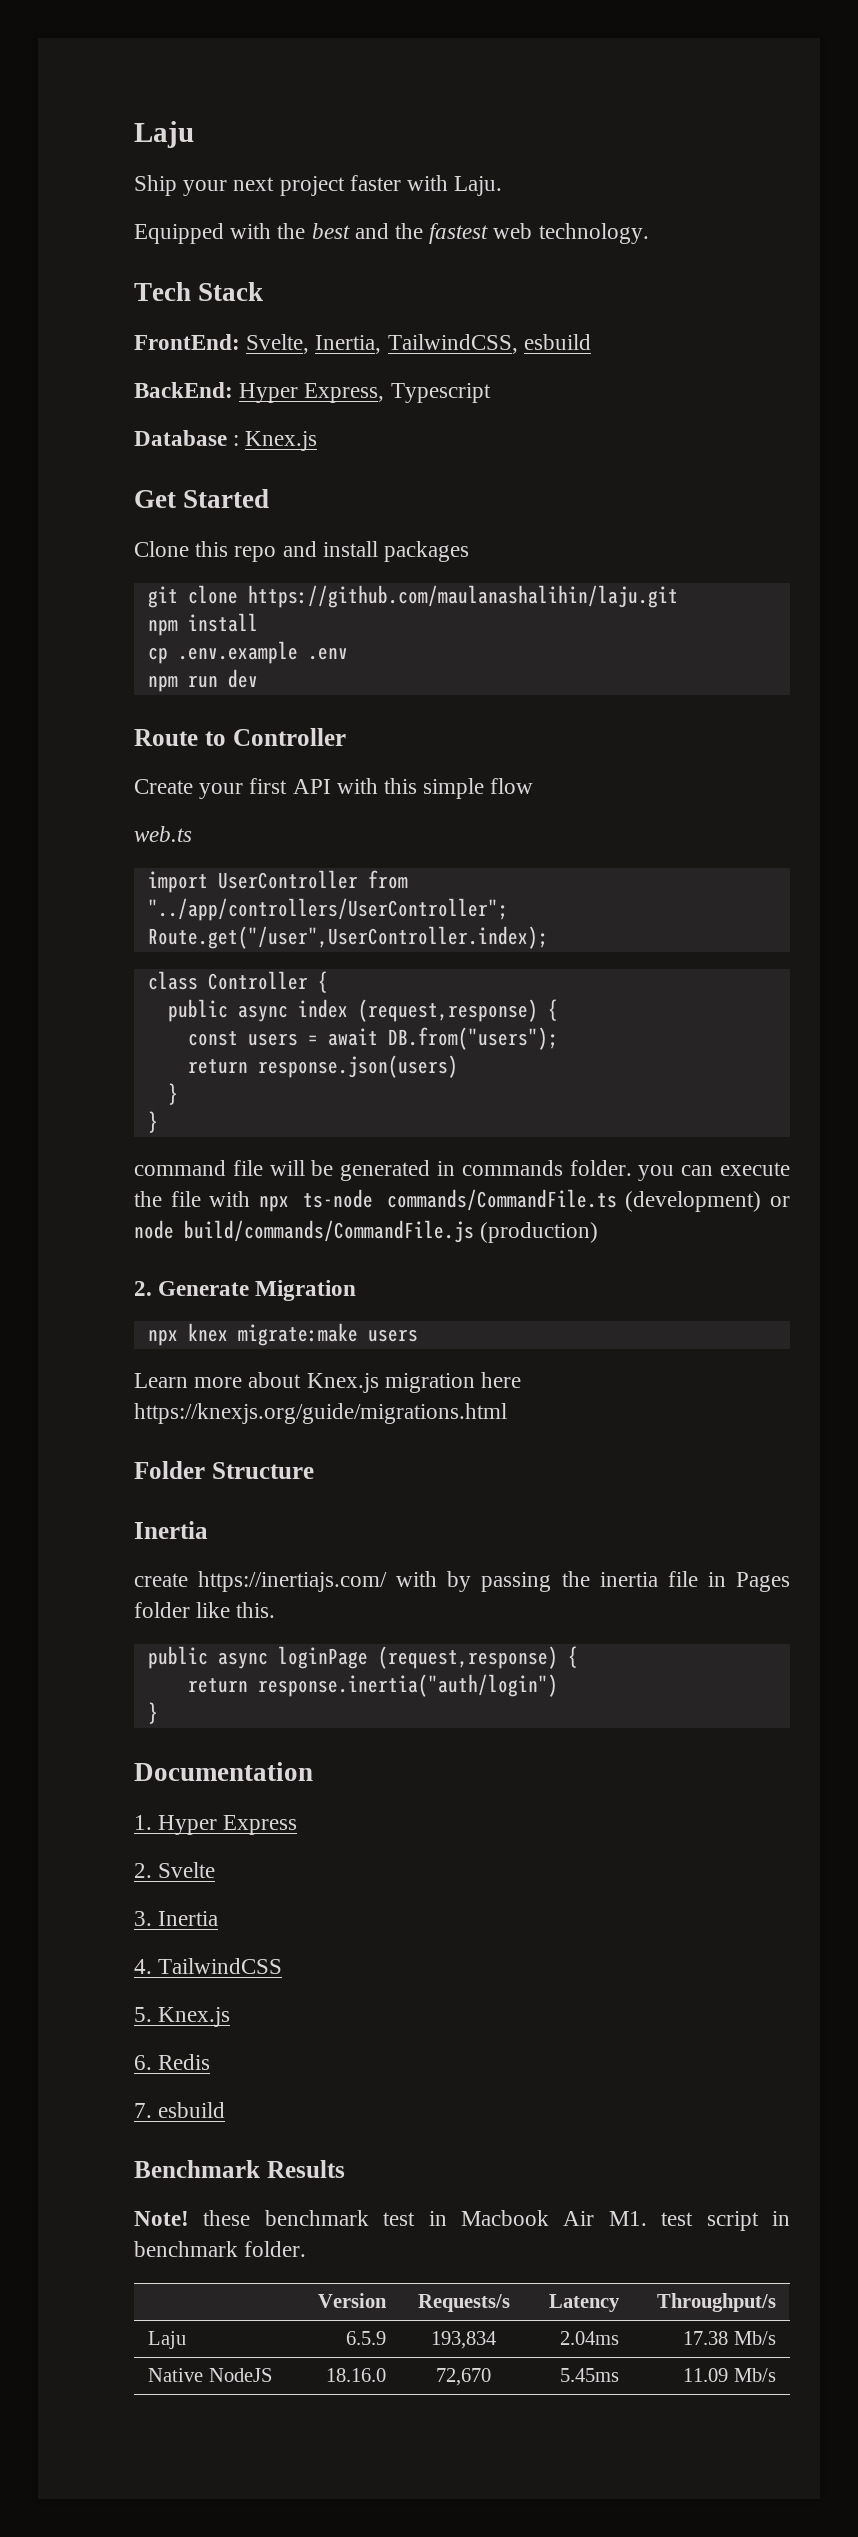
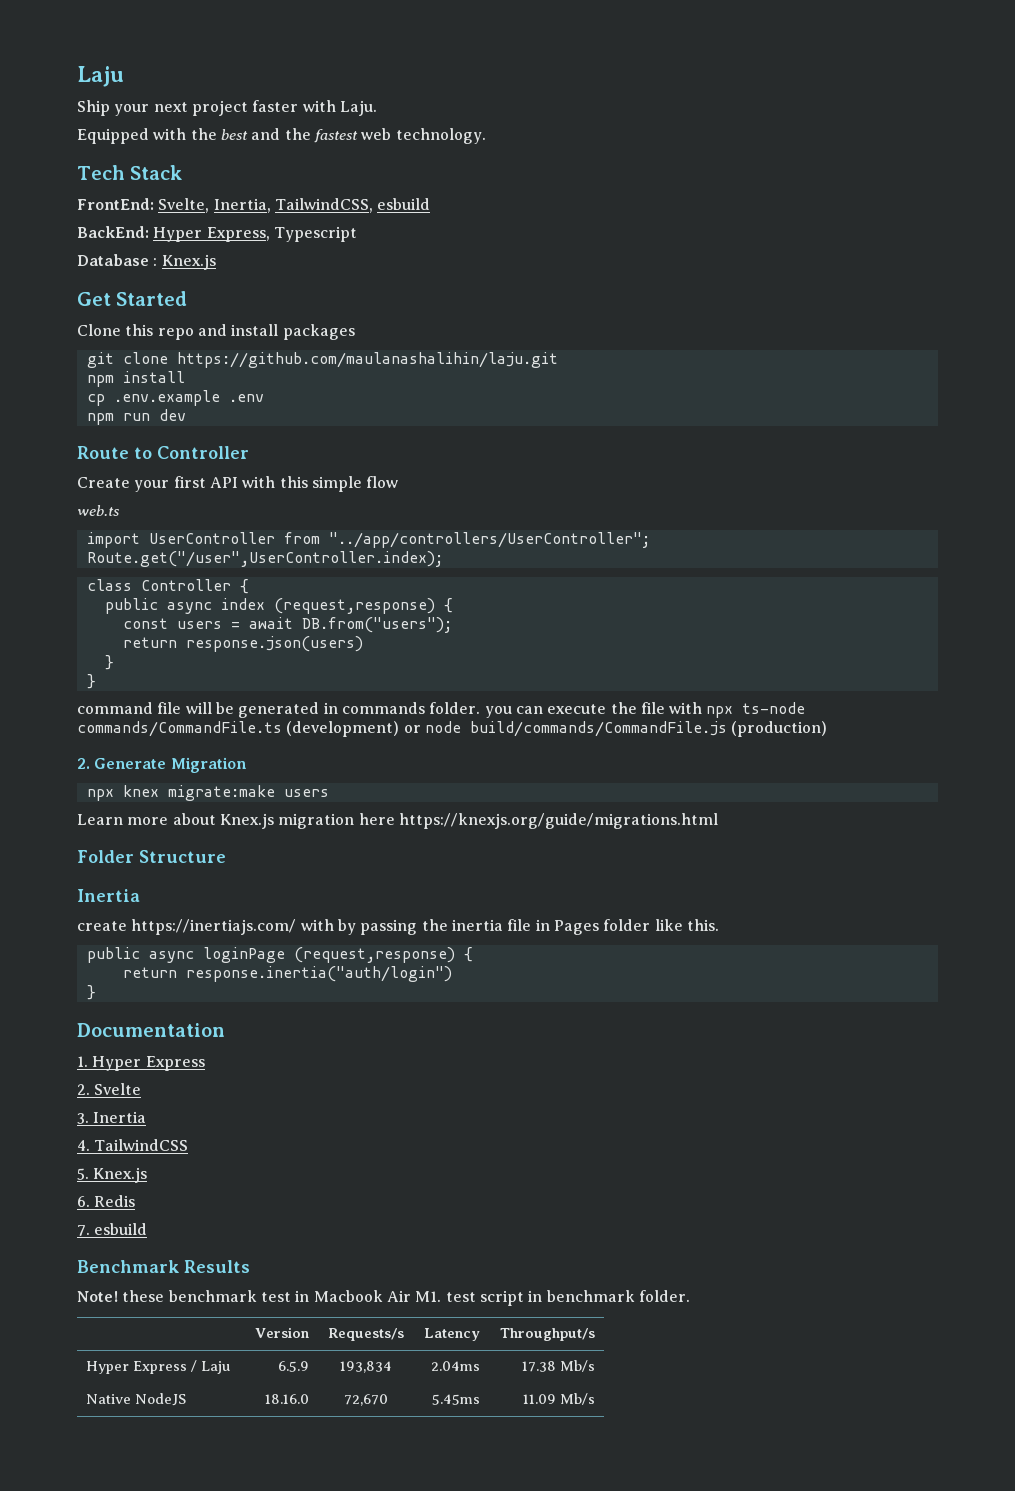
- Laju | 6.5.9 | 193,834 | 2.04ms | 17.38 Mb/s
+ Hyper Express / Laju | 6.5.9 | 193,834 | 2.04ms | 17.38 Mb/s

